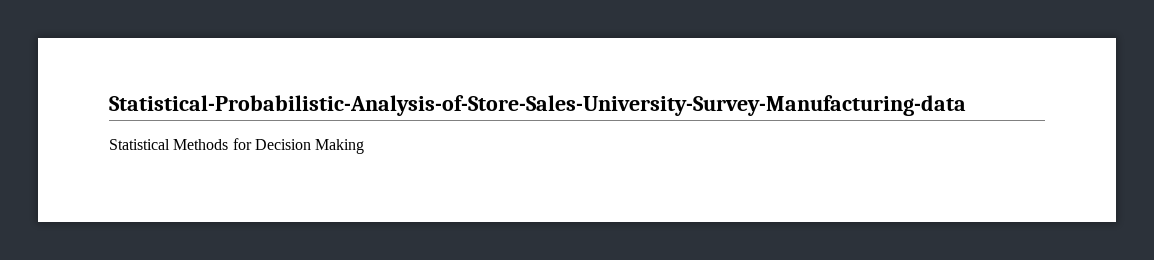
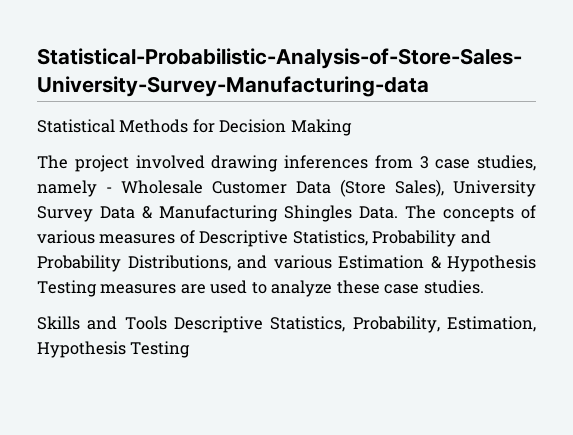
+ The project involved drawing inferences from 3 case studies, namely - Wholesale Customer Data (Store Sales), University Survey Data & Manufacturing Shingles Data. The concepts of various measures of Descriptive Statistics, Probability and Probability Distributions, and various Estimation & Hypothesis Testing measures are used to analyze these case studies.
+ Skills and Tools Descriptive Statistics, Probability, Estimation, Hypothesis Testing

